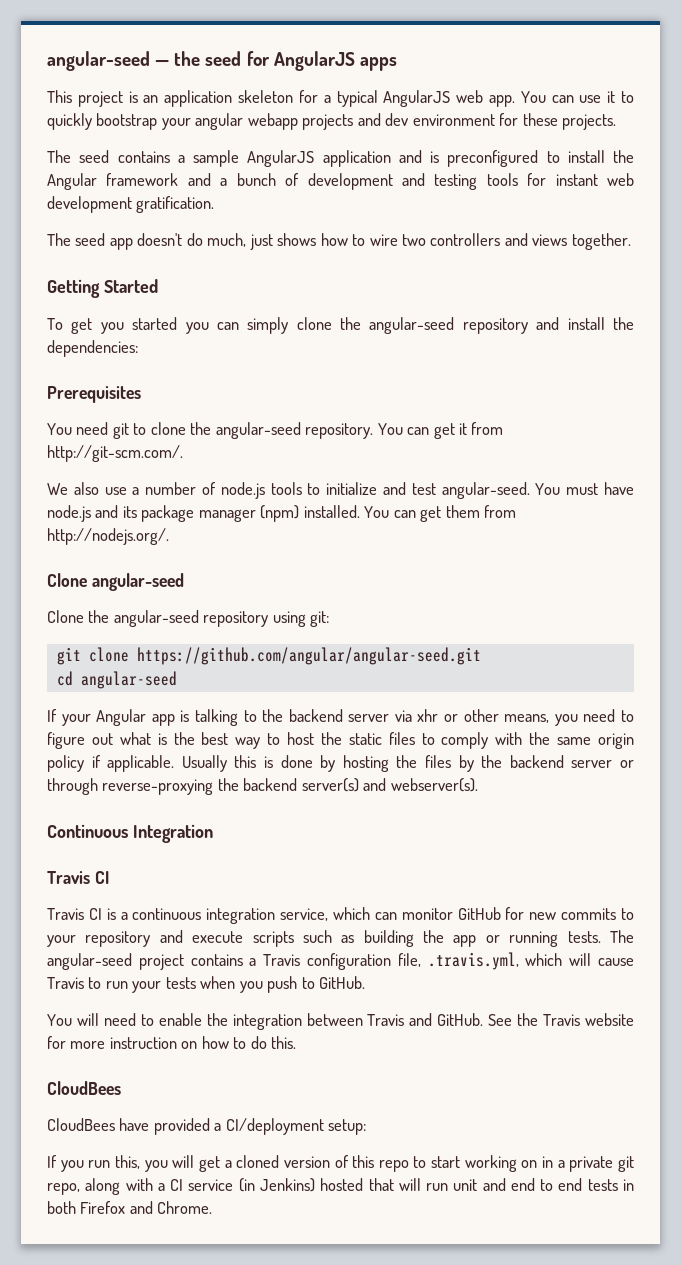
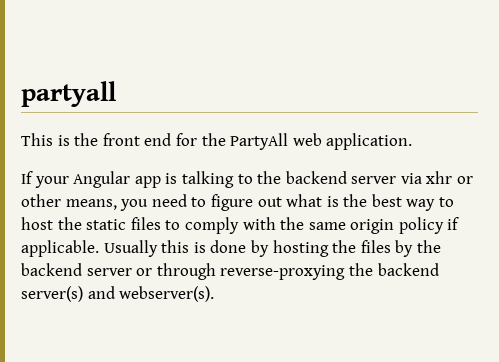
- angular-seed — the seed for AngularJS apps
- This project is an application skeleton for a typical AngularJS web app. You can use it to quickly bootstrap your angular webapp projects and dev environment for these projects.
- The seed contains a sample AngularJS application and is preconfigured to install the Angular framework and a bunch of development and testing tools for instant web development gratification.
- The seed app doesn't do much, just shows how to wire two controllers and views together.
- Getting Started
- To get you started you can simply clone the angular-seed repository and install the dependencies:
- Prerequisites
- You need git to clone the angular-seed repository. You can get it from http://git-scm.com/.
- We also use a number of node.js tools to initialize and test angular-seed. You must have node.js and its package manager (npm) installed. You can get them from http://nodejs.org/.
- Clone angular-seed
- Clone the angular-seed repository using git:
- git clone https://github.com/angular/angular-seed.git
- cd angular-seed
+ partyall
+ This is the front end for the PartyAll web application.
- Continuous Integration
- Travis CI
- Travis CI is a continuous integration service, which can monitor GitHub for new commits to your repository and execute scripts such as building the app or running tests. The angular-seed project contains a Travis configuration file, .travis.yml, which will cause Travis to run your tests when you push to GitHub.
- You will need to enable the integration between Travis and GitHub. See the Travis website for more instruction on how to do this.
- CloudBees
- CloudBees have provided a CI/deployment setup:
- If you run this, you will get a cloned version of this repo to start working on in a private git repo, along with a CI service (in Jenkins) hosted that will run unit and end to end tests in both Firefox and Chrome.

